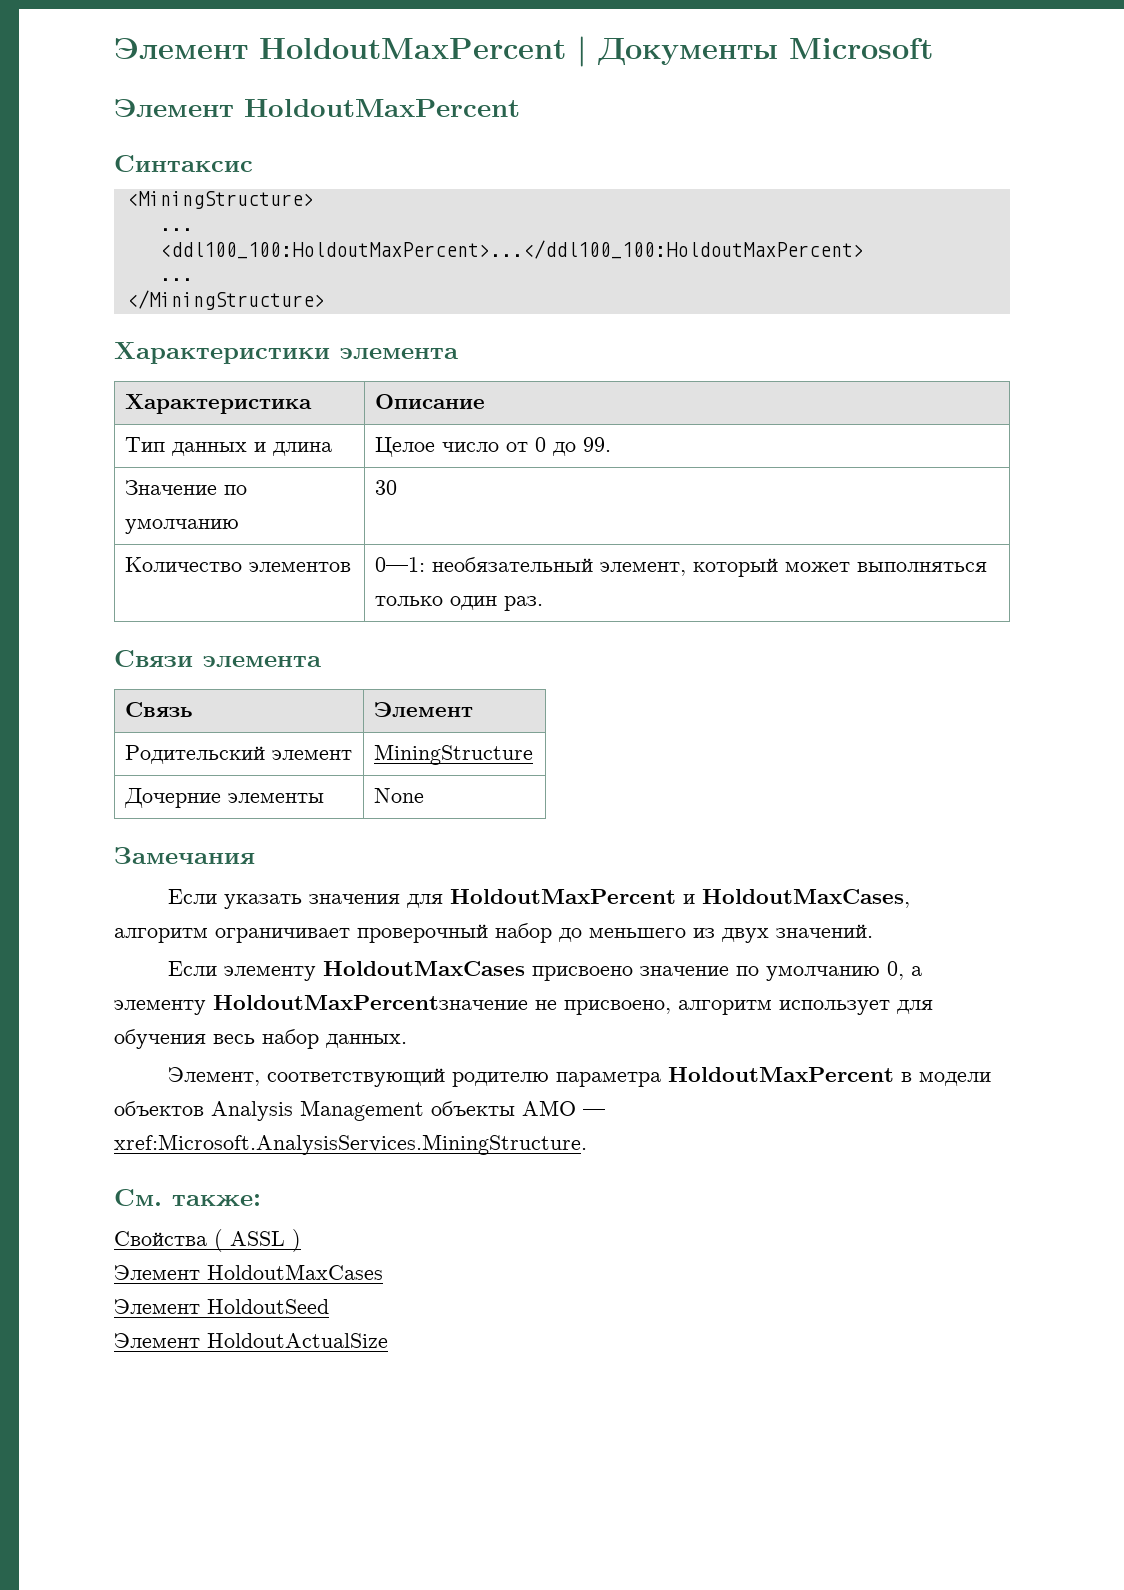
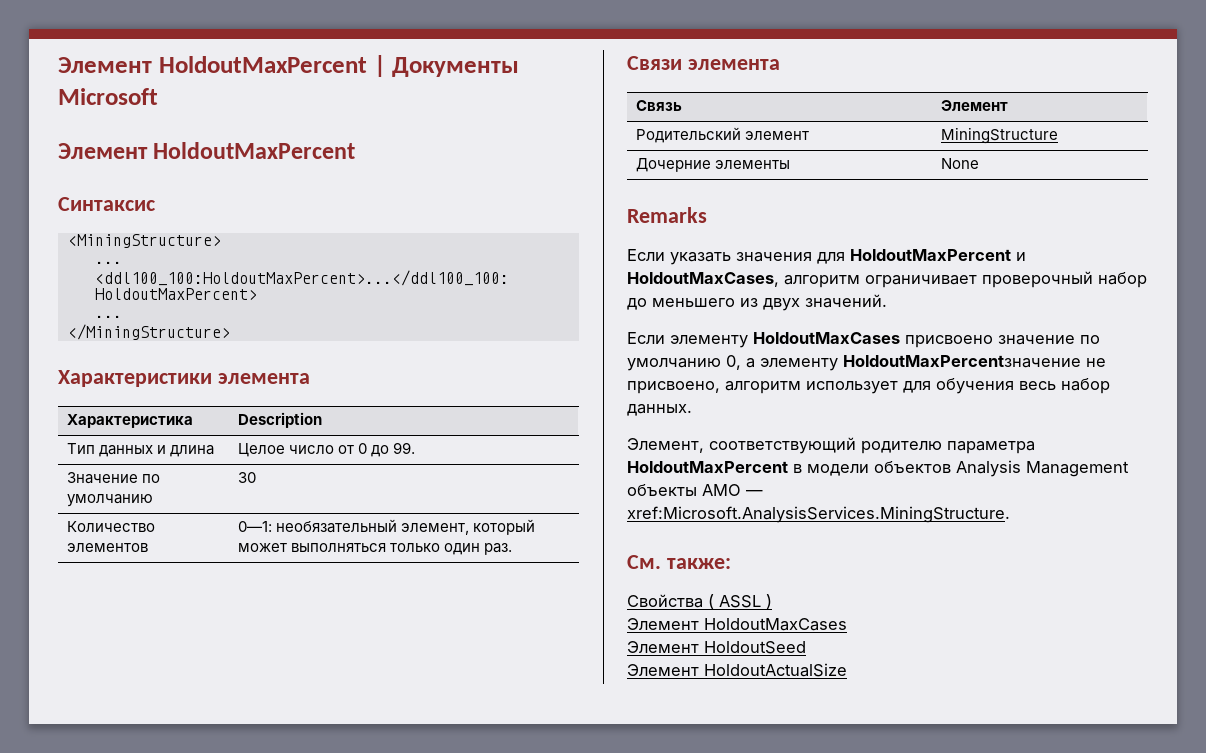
- Характеристика | Описание
+ Характеристика | Description
- Замечания
+ Remarks

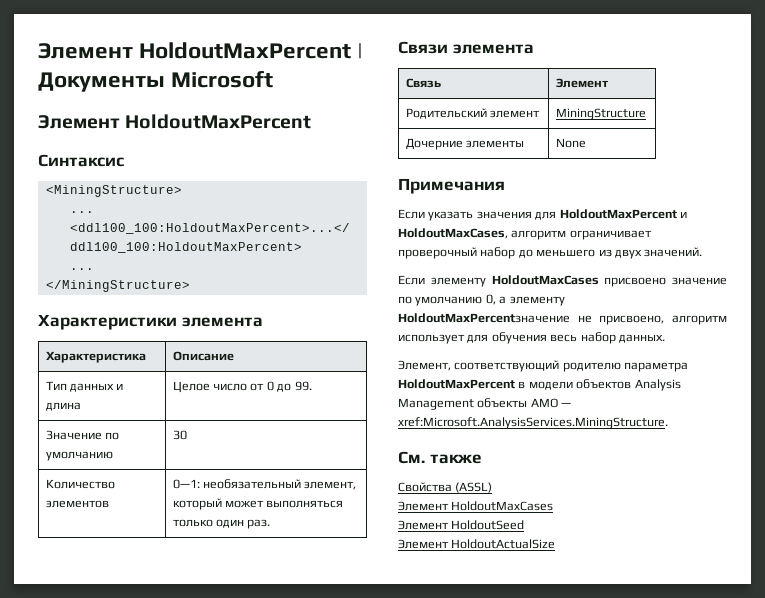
- Характеристика | Description
+ Характеристика | Описание
- Remarks
+ Примечания
- См. также:
+ См. также
- Свойства ( ASSL )
+ Свойства (ASSL)

